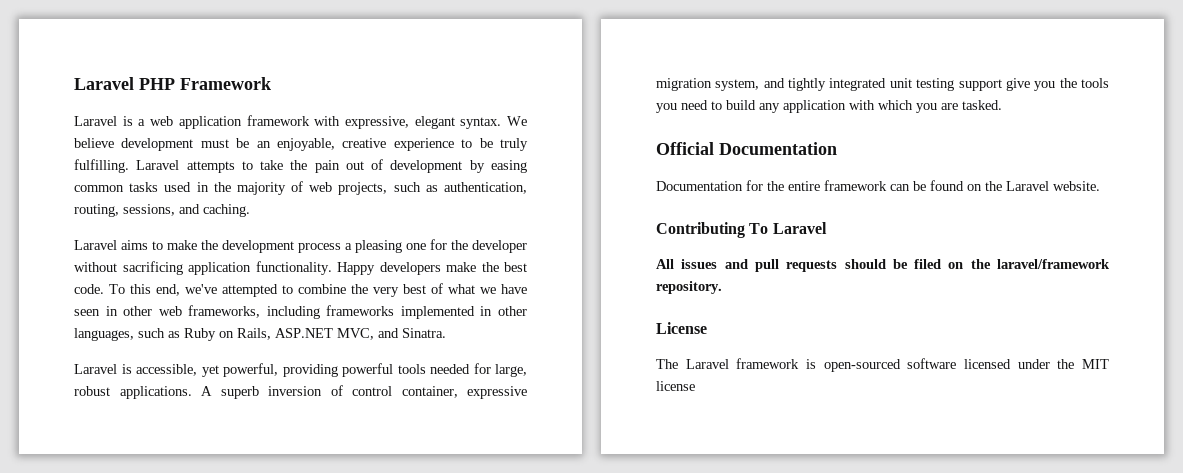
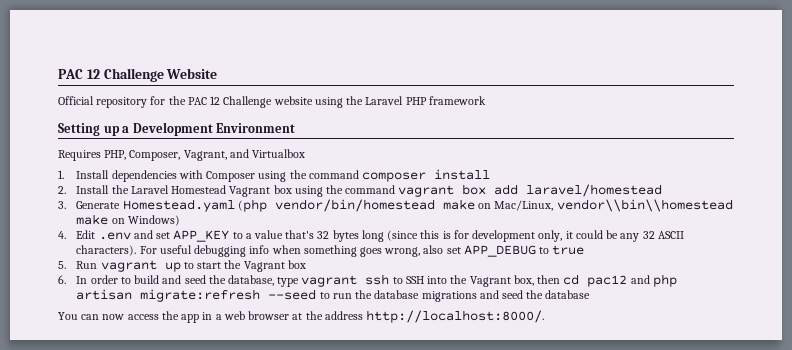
- Laravel PHP Framework
- Laravel is a web application framework with expressive, elegant syntax. We believe development must be an enjoyable, creative experience to be truly fulfilling. Laravel attempts to take the pain out of development by easing common tasks used in the majority of web projects, such as authentication, routing, sessions, and caching.
- Laravel aims to make the development process a pleasing one for the developer without sacrificing application functionality. Happy developers make the best code. To this end, we've attempted to combine the very best of what we have seen in other web frameworks, including frameworks implemented in other languages, such as Ruby on Rails, ASP.NET MVC, and Sinatra.
- Laravel is accessible, yet powerful, providing powerful tools needed for large, robust applications. A superb inversion of control container, expressive migration system, and tightly integrated unit testing support give you the tools you need to build any application with which you are tasked.
- Official Documentation
- Documentation for the entire framework can be found on the Laravel website.
- Contributing To Laravel
- All issues and pull requests should be filed on the laravel/framework repository.
- License
- The Laravel framework is open-sourced software licensed under the MIT license
+ PAC 12 Challenge Website
+ Official repository for the PAC 12 Challenge website using the Laravel PHP framework
+ Setting up a Development Environment
+ Requires PHP, Composer, Vagrant, and Virtualbox
+ 1. Install dependencies with Composer using the command composer install
+ 2. Install the Laravel Homestead Vagrant box using the command vagrant box add laravel/homestead
+ 3. Generate Homestead.yaml (php vendor/bin/homestead make on Mac/Linux, vendor\\bin\\homestead make on Windows)
+ 4. Edit .env and set APP_KEY to a value that's 32 bytes long (since this is for development only, it could be any 32 ASCII characters). For useful debugging info when something goes wrong, also set APP_DEBUG to true
+ 5. Run vagrant up to start the Vagrant box
+ 6. In order to build and seed the database, type vagrant ssh to SSH into the Vagrant box, then cd pac12 and php artisan migrate:refresh --seed to run the database migrations and seed the database
+ You can now access the app in a web browser at the address http://localhost:8000/.

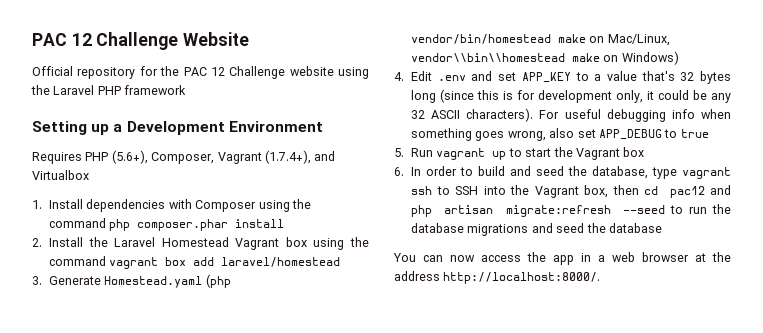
- Requires PHP, Composer, Vagrant, and Virtualbox
+ Requires PHP (5.6+), Composer, Vagrant (1.7.4+), and Virtualbox
- 1. Install dependencies with Composer using the command composer install
+ 1. Install dependencies with Composer using the command php composer.phar install

